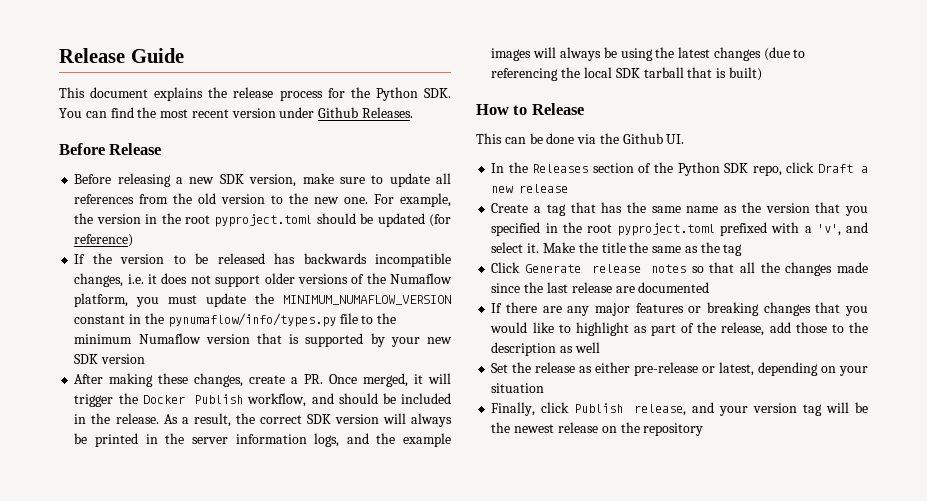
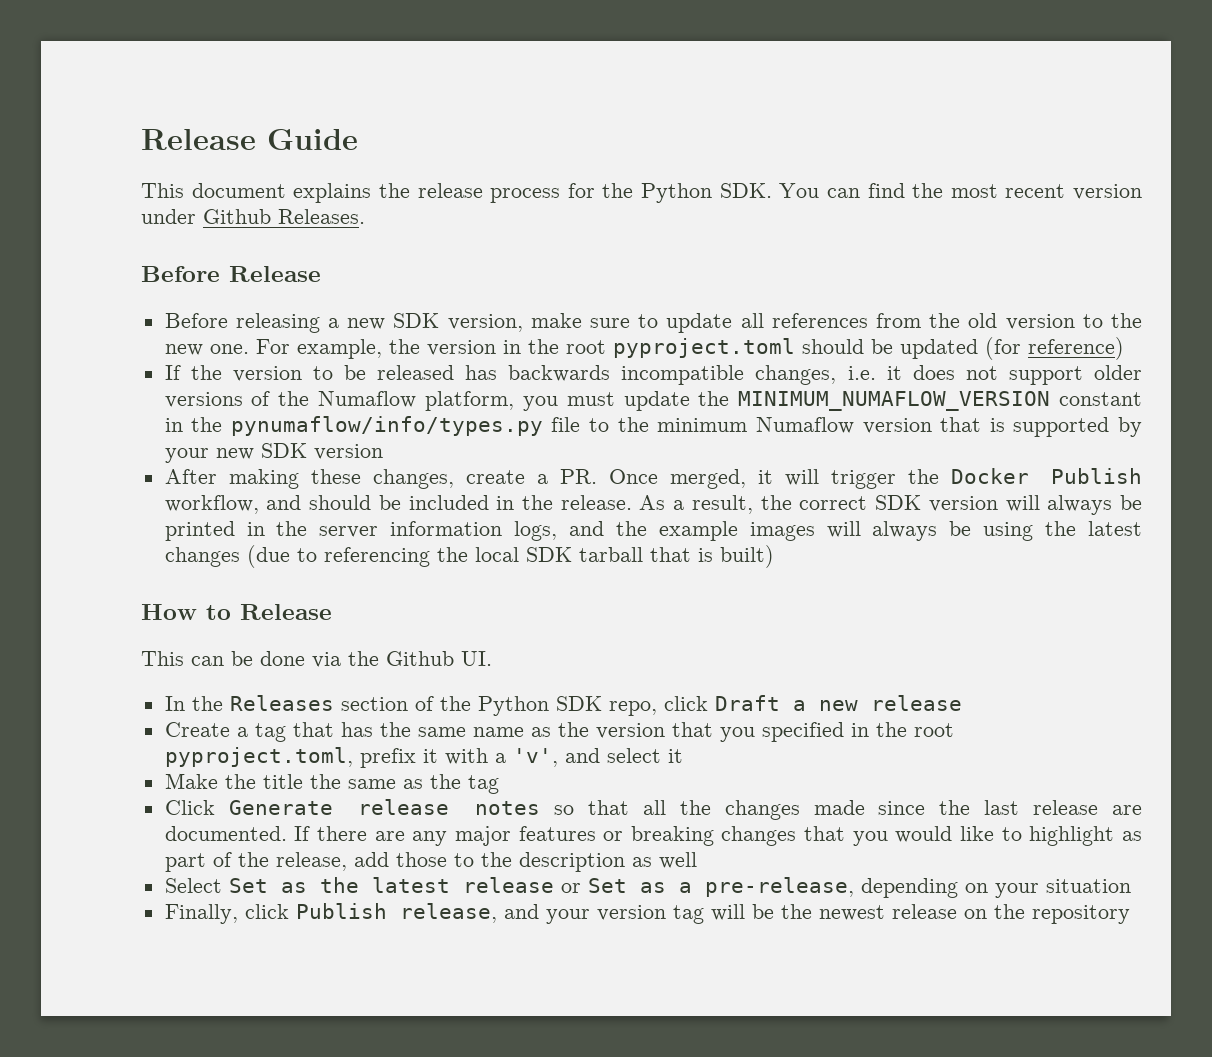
- Create a tag that has the same name as the version that you specified in the root pyproject.toml prefixed with a 'v', and select it. Make the title the same as the tag
+ Create a tag that has the same name as the version that you specified in the root pyproject.toml, prefix it with a 'v', and select it
+ Make the title the same as the tag
- Click Generate release notes so that all the changes made since the last release are documented
- If there are any major features or breaking changes that you would like to highlight as part of the release, add those to the description as well
+ Click Generate release notes so that all the changes made since the last release are documented. If there are any major features or breaking changes that you would like to highlight as part of the release, add those to the description as well
- Set the release as either pre-release or latest, depending on your situation
+ Select Set as the latest release or Set as a pre-release, depending on your situation

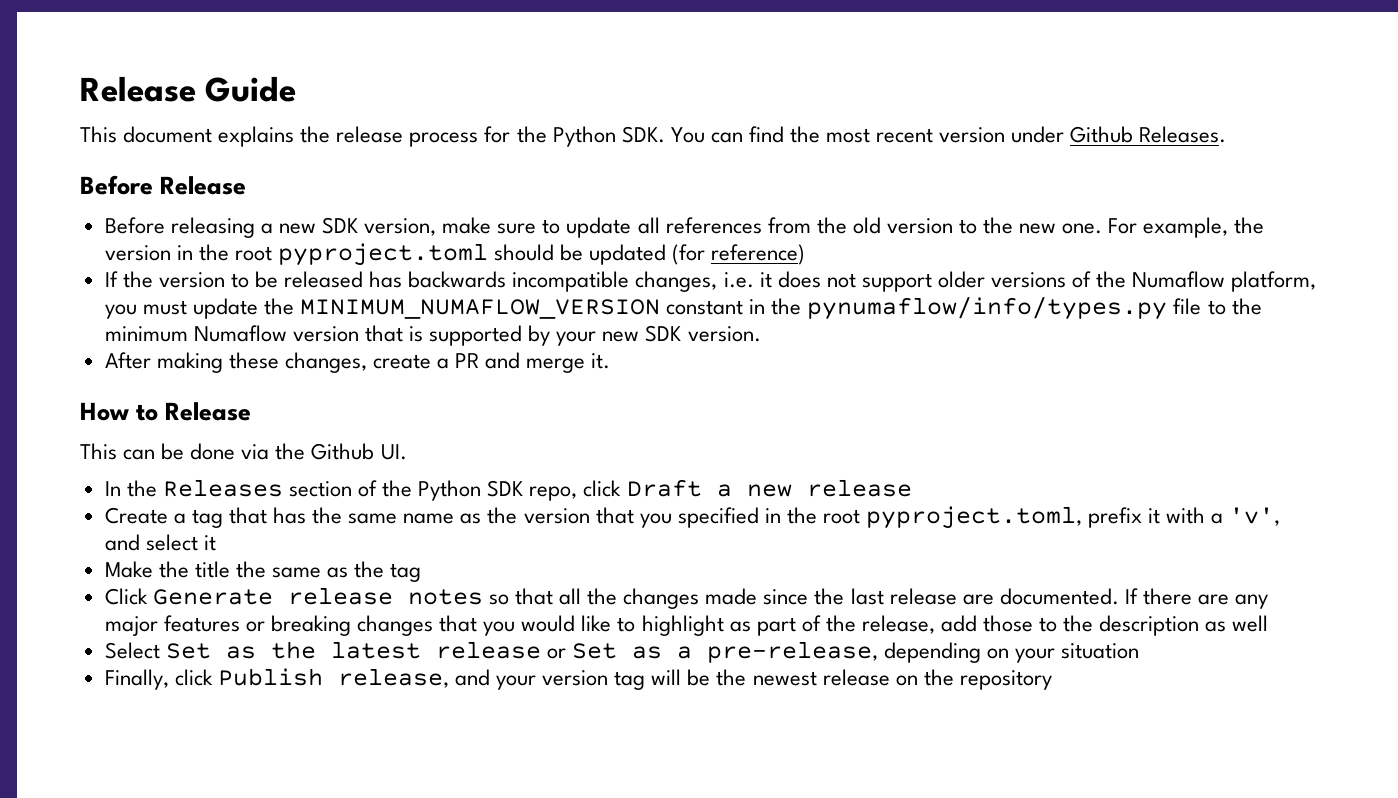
- If the version to be released has backwards incompatible changes, i.e. it does not support older versions of the Numaflow platform, you must update the MINIMUM_NUMAFLOW_VERSION constant in the pynumaflow/info/types.py file to the minimum Numaflow version that is supported by your new SDK version
+ If the version to be released has backwards incompatible changes, i.e. it does not support older versions of the Numaflow platform, you must update the MINIMUM_NUMAFLOW_VERSION constant in the pynumaflow/info/types.py file to the minimum Numaflow version that is supported by your new SDK version.
- After making these changes, create a PR. Once merged, it will trigger the Docker Publish workflow, and should be included in the release. As a result, the correct SDK version will always be printed in the server information logs, and the example images will always be using the latest changes (due to referencing the local SDK tarball that is built)
+ After making these changes, create a PR and merge it.

